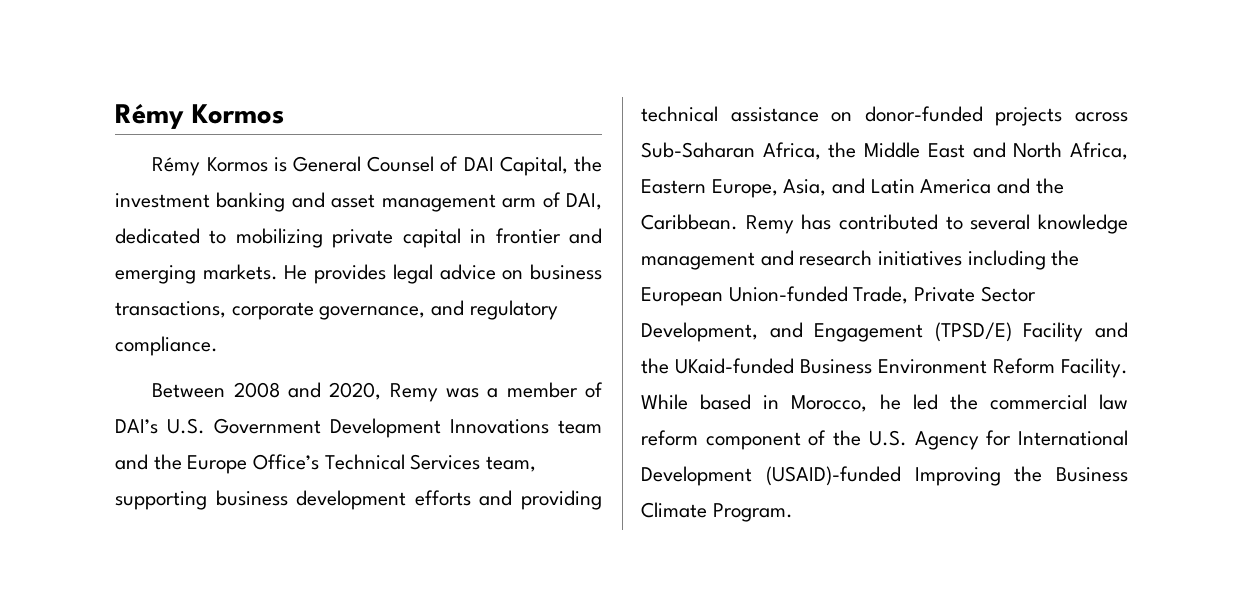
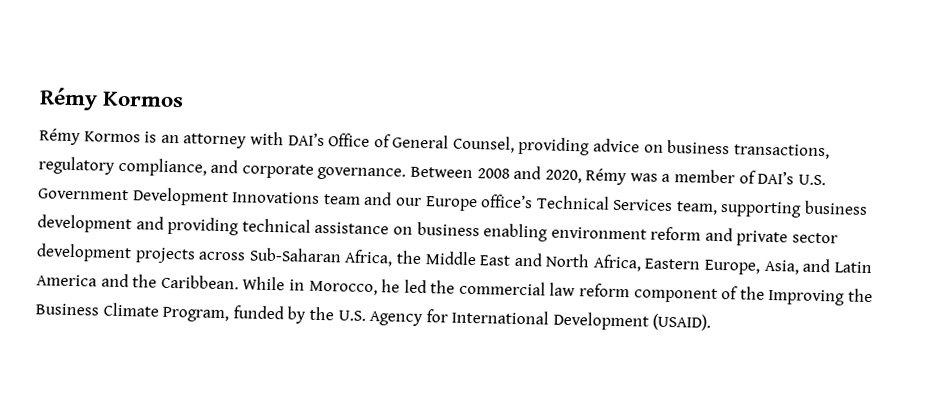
- Rémy Kormos is General Counsel of DAI Capital, the investment banking and asset management arm of DAI, dedicated to mobilizing private capital in frontier and emerging markets. He provides legal advice on business transactions, corporate governance, and regulatory compliance.
- Between 2008 and 2020, Remy was a member of DAI’s U.S. Government Development Innovations team and the Europe Office’s Technical Services team, supporting business development efforts and providing technical assistance on donor-funded projects across Sub-Saharan Africa, the Middle East and North Africa, Eastern Europe, Asia, and Latin America and the Caribbean.
+ Rémy Kormos is an attorney with DAI’s Office of General Counsel, providing advice on business transactions, regulatory compliance, and corporate governance. Between 2008 and 2020, Rémy was a member of DAI’s U.S. Government Development Innovations team and our Europe office’s Technical Services team, supporting business development and providing technical assistance on business enabling environment reform and private sector development projects across Sub-Saharan Africa, the Middle East and North Africa, Eastern Europe, Asia, and Latin America and the Caribbean.
- Remy has contributed to several knowledge management and research initiatives including the European Union-funded Trade, Private Sector Development, and Engagement (TPSD/E) Facility and the UKaid-funded Business Environment Reform Facility. While based in Morocco, he led the commercial law reform component of the U.S. Agency for International Development (USAID)-funded Improving the Business Climate Program.
+ While in Morocco, he led the commercial law reform component of the Improving the Business Climate Program, funded by the U.S. Agency for International Development (USAID).

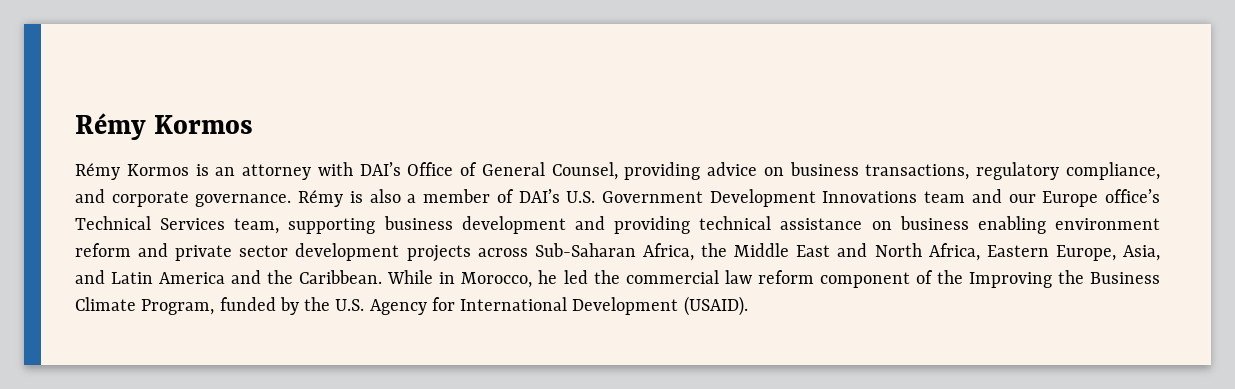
- Between 2008 and 2020, Rémy was a member of DAI’s U.S. Government Development Innovations team and our Europe office’s Technical Services team, supporting business development and providing technical assistance on business enabling environment reform and private sector development projects across Sub-Saharan Africa, the Middle East and North Africa, Eastern Europe, Asia, and Latin America and the Caribbean.
+ Rémy is also a member of DAI’s U.S. Government Development Innovations team and our Europe office’s Technical Services team, supporting business development and providing technical assistance on business enabling environment reform and private sector development projects across Sub-Saharan Africa, the Middle East and North Africa, Eastern Europe, Asia, and Latin America and the Caribbean.

